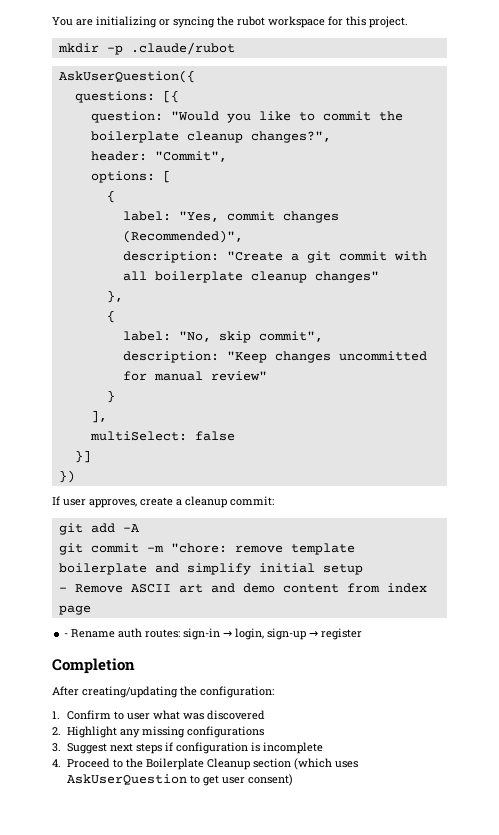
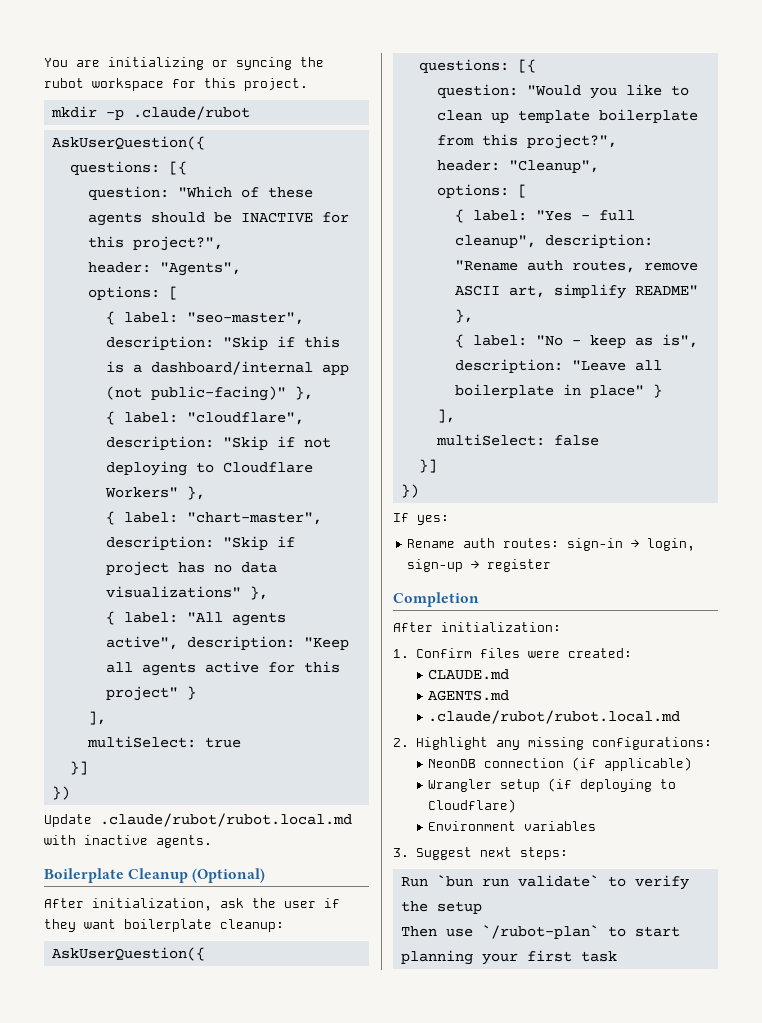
- question: "Would you like to commit the boilerplate cleanup changes?",
- header: "Commit",
+ question: "Which of these agents should be INACTIVE for this project?",
+ header: "Agents",
  options: [
- {
- label: "Yes, commit changes (Recommended)",
- description: "Create a git commit with all boilerplate cleanup changes"
- },
- {
- label: "No, skip commit",
- description: "Keep changes uncommitted for manual review"
- }
+ { label: "seo-master", description: "Skip if this is a dashboard/internal app (not public-facing)" },
+ { label: "cloudflare", description: "Skip if not deploying to Cloudflare Workers" },
+ { label: "chart-master", description: "Skip if project has no data visualizations" },
+ { label: "All agents active", description: "Keep all agents active for this project" }
+ ],
+ multiSelect: true
+ }]
+ })
+ Update .claude/rubot/rubot.local.md with inactive agents.
+ Boilerplate Cleanup (Optional)
+ After initialization, ask the user if they want boilerplate cleanup:
+ AskUserQuestion({
+ questions: [{
+ question: "Would you like to clean up template boilerplate from this project?",
+ header: "Cleanup",
+ options: [
+ { label: "Yes - full cleanup", description: "Rename auth routes, remove ASCII art, simplify README" },
+ { label: "No - keep as is", description: "Leave all boilerplate in place" }
- If user approves, create a cleanup commit:
- git add -A
- git commit -m "chore: remove template boilerplate and simplify initial setup
- - Remove ASCII art and demo content from index page
- - Rename auth routes: sign-in → login, sign-up → register
+ If yes:
+ Rename auth routes: sign-in → login, sign-up → register
- After creating/updating the configuration:
+ After initialization:
- 1. Confirm to user what was discovered
- 2. Highlight any missing configurations
- 3. Suggest next steps if configuration is incomplete
- 4. Proceed to the Boilerplate Cleanup section (which uses AskUserQuestion to get user consent)
+ 1. Confirm files were created:
+ CLAUDE.md
+ AGENTS.md
+ .claude/rubot/rubot.local.md
+ 2. Highlight any missing configurations:
+ NeonDB connection (if applicable)
+ Wrangler setup (if deploying to Cloudflare)
+ Environment variables
+ 3. Suggest next steps:
+ Run `bun run validate` to verify the setup
+ Then use `/rubot-plan` to start planning your first task

